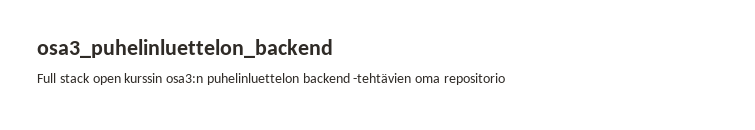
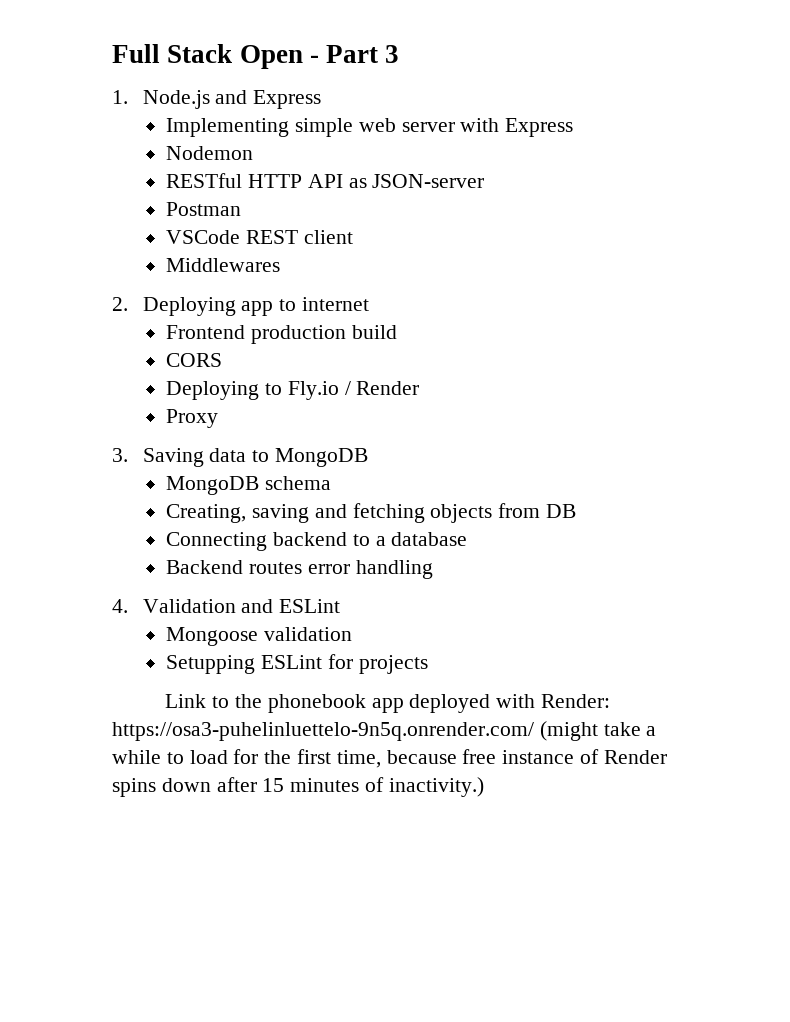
- osa3_puhelinluettelon_backend
- Full stack open kurssin osa3:n puhelinluettelon backend -tehtävien oma repositorio
+ Full Stack Open - Part 3
+ 1. Node.js and Express
+ Implementing simple web server with Express
+ Nodemon
+ RESTful HTTP API as JSON-server
+ Postman
+ VSCode REST client
+ Middlewares
+ 2. Deploying app to internet
+ Frontend production build
+ CORS
+ Deploying to Fly.io / Render
+ Proxy
+ 3. Saving data to MongoDB
+ MongoDB schema
+ Creating, saving and fetching objects from DB
+ Connecting backend to a database
+ Backend routes error handling
+ 4. Validation and ESLint
+ Mongoose validation
+ Setupping ESLint for projects
+ Link to the phonebook app deployed with Render: https://osa3-puhelinluettelo-9n5q.onrender.com/ (might take a while to load for the first time, because free instance of Render spins down after 15 minutes of inactivity.)

